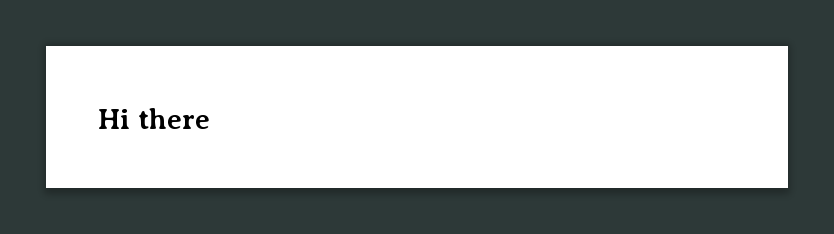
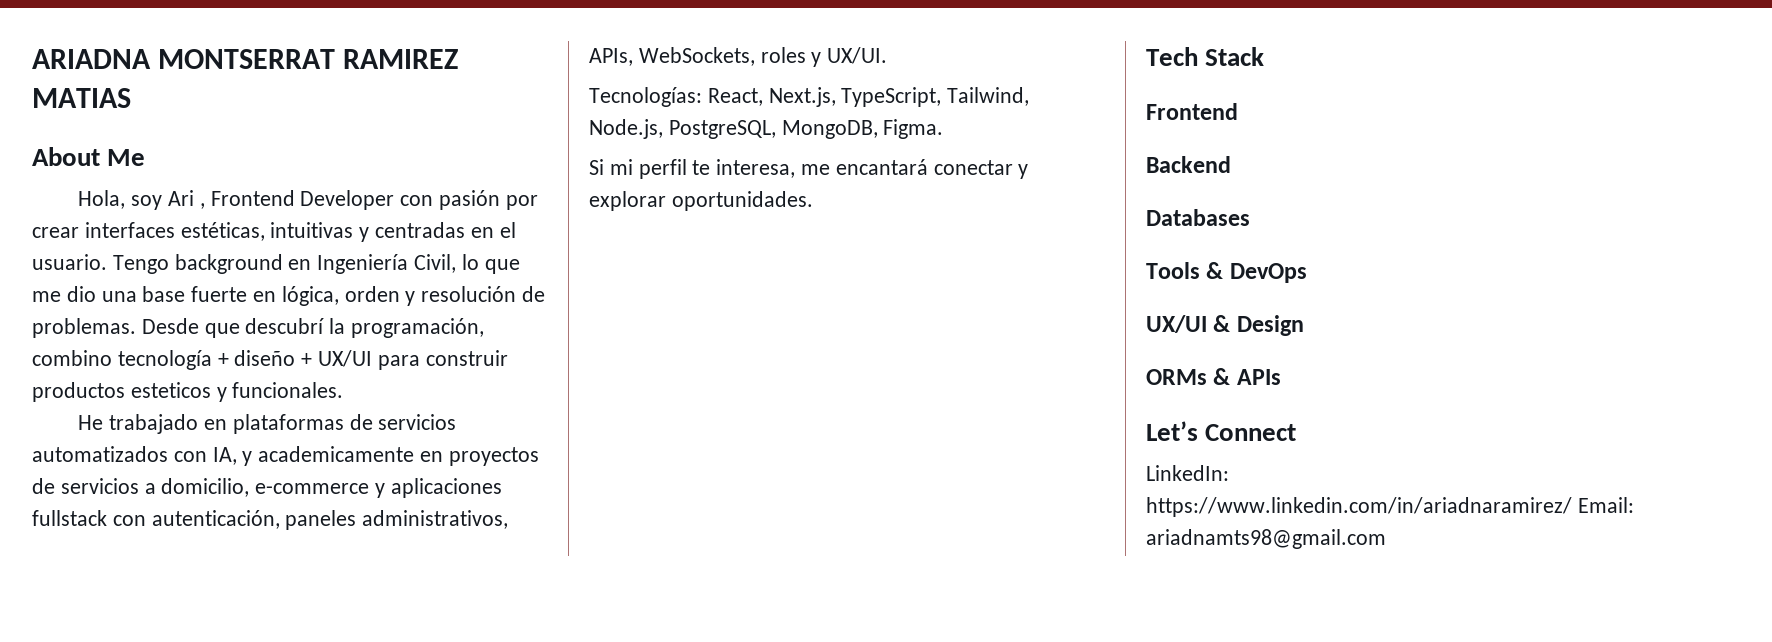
- Hi there
+ ARIADNA MONTSERRAT RAMIREZ MATIAS
+ About Me
+ Hola, soy Ari , Frontend Developer con pasión por crear interfaces estéticas, intuitivas y centradas en el usuario. Tengo background en Ingeniería Civil, lo que me dio una base fuerte en lógica, orden y resolución de problemas. Desde que descubrí la programación, combino tecnología + diseño + UX/UI para construir productos esteticos y funcionales.
+ He trabajado en plataformas de servicios automatizados con IA, y academicamente en proyectos de servicios a domicilio, e-commerce y aplicaciones fullstack con autenticación, paneles administrativos, APIs, WebSockets, roles y UX/UI.
+ Tecnologías: React, Next.js, TypeScript, Tailwind, Node.js, PostgreSQL, MongoDB, Figma.
+ Si mi perfil te interesa, me encantará conectar y explorar oportunidades.
+ Tech Stack
+ Frontend
+ Backend
+ Databases
+ Tools & DevOps
+ UX/UI & Design
+ ORMs & APIs
+ Let’s Connect
+ LinkedIn: https://www.linkedin.com/in/ariadnaramirez/ Email: ariadnamts98@gmail.com

